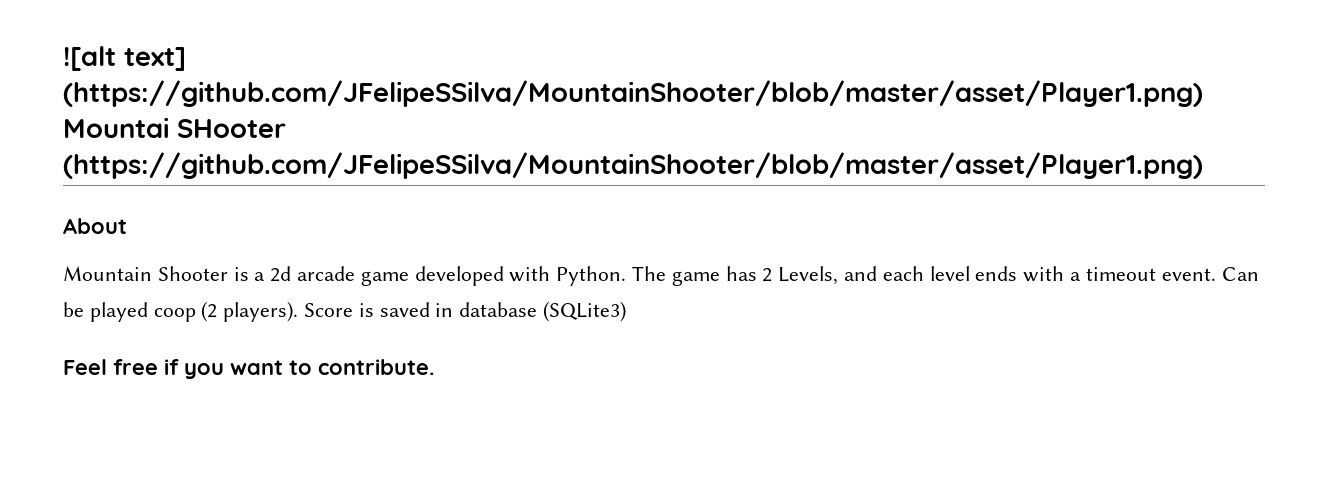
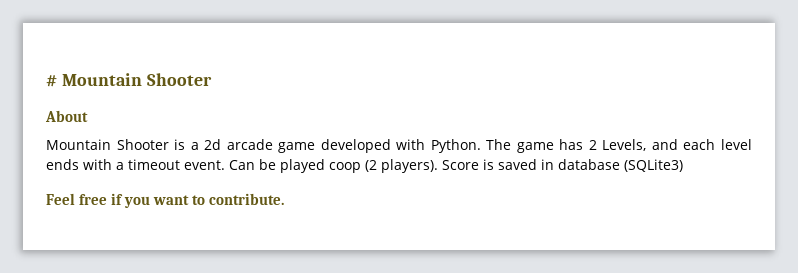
- ![alt text] (https://github.com/JFelipeSSilva/MountainShooter/blob/master/asset/Player1.png) Mountai SHooter (https://github.com/JFelipeSSilva/MountainShooter/blob/master/asset/Player1.png)
+ # Mountain Shooter

